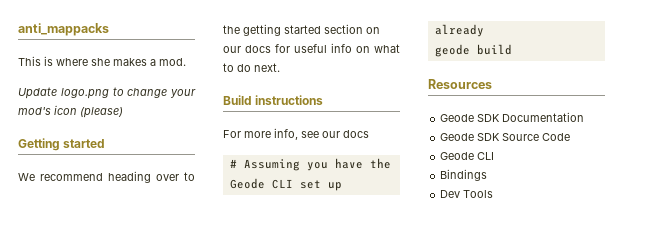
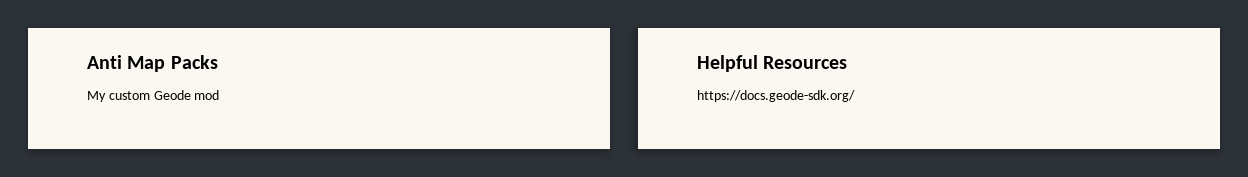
- anti_mappacks
- This is where she makes a mod.
- Update logo.png to change your mod's icon (please)
- Getting started
- We recommend heading over to the getting started section on our docs for useful info on what to do next.
- Build instructions
- For more info, see our docs
- # Assuming you have the Geode CLI set up already
- geode build
- Resources
- Geode SDK Documentation
- Geode SDK Source Code
- Geode CLI
- Bindings
- Dev Tools
+ Anti Map Packs
+ My custom Geode mod
+ Helpful Resources
+ https://docs.geode-sdk.org/

